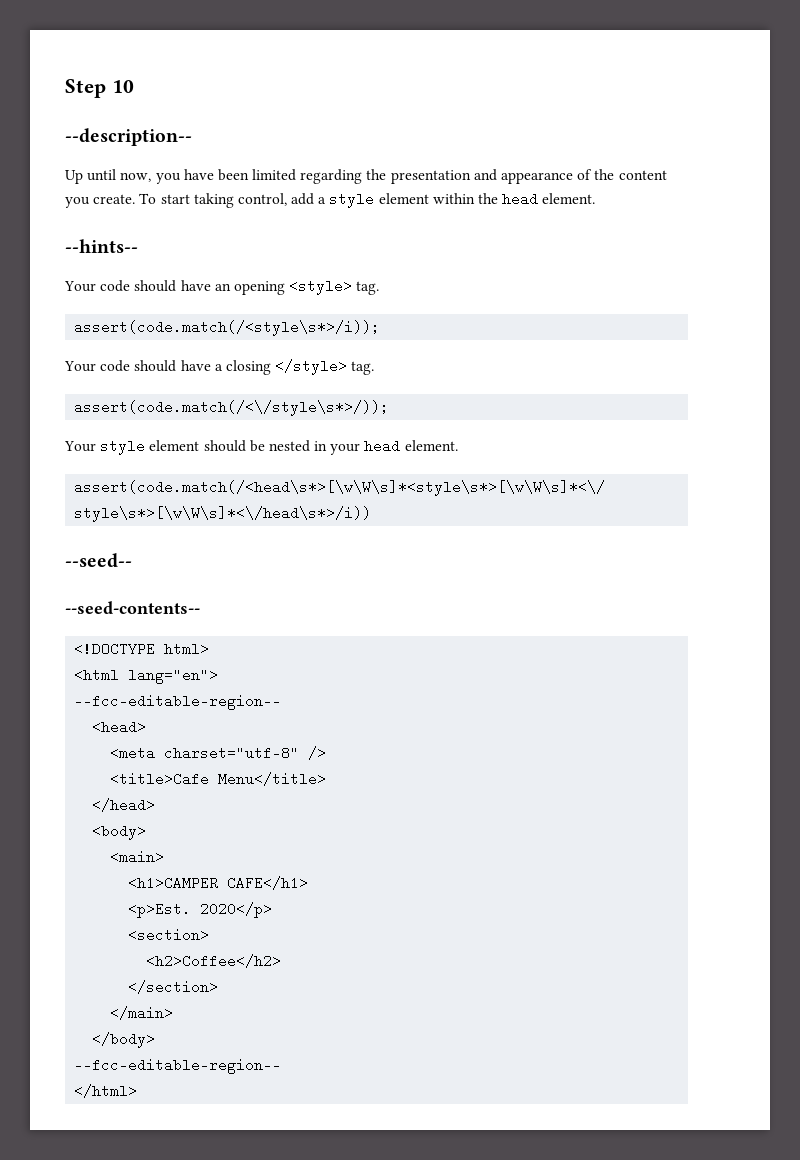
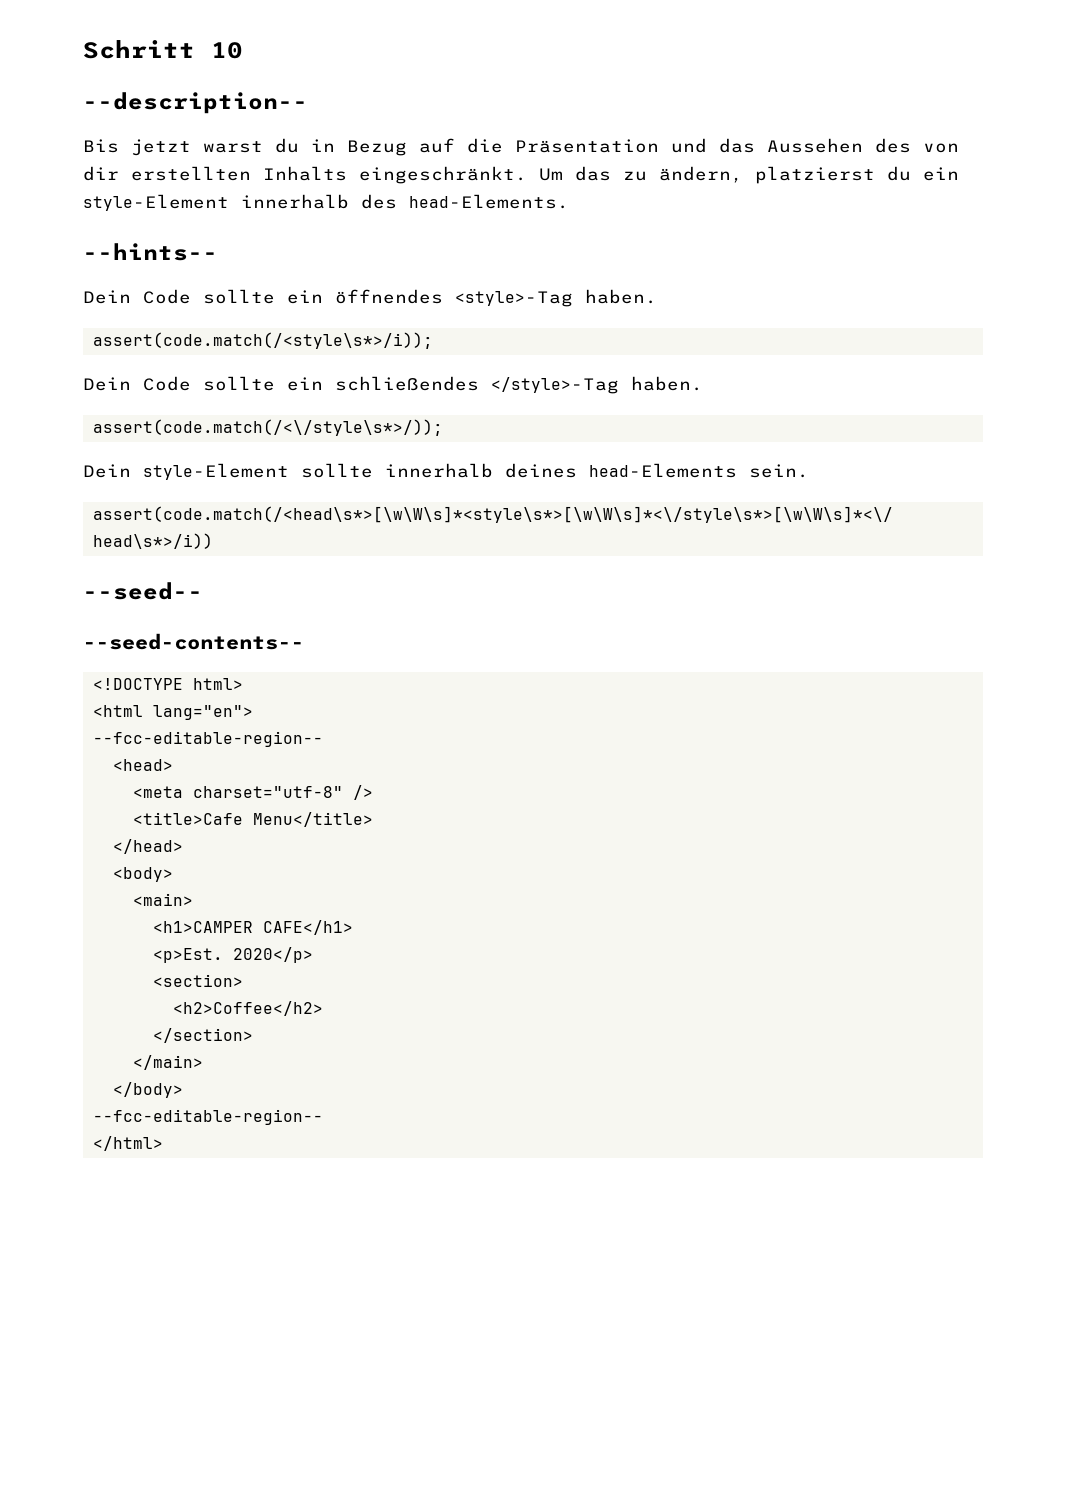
- Step 10
+ Schritt 10
- Up until now, you have been limited regarding the presentation and appearance of the content you create. To start taking control, add a style element within the head element.
+ Bis jetzt warst du in Bezug auf die Präsentation und das Aussehen des von dir erstellten Inhalts eingeschränkt. Um das zu ändern, platzierst du ein style-Element innerhalb des head-Elements.
  --hints--
- Your code should have an opening <style> tag.
+ Dein Code sollte ein öffnendes <style>-Tag haben.
  assert(code.match(/<style\s*>/i));
- Your code should have a closing </style> tag.
+ Dein Code sollte ein schließendes </style>-Tag haben.
  assert(code.match(/<\/style\s*>/));
- Your style element should be nested in your head element.
+ Dein style-Element sollte innerhalb deines head-Elements sein.

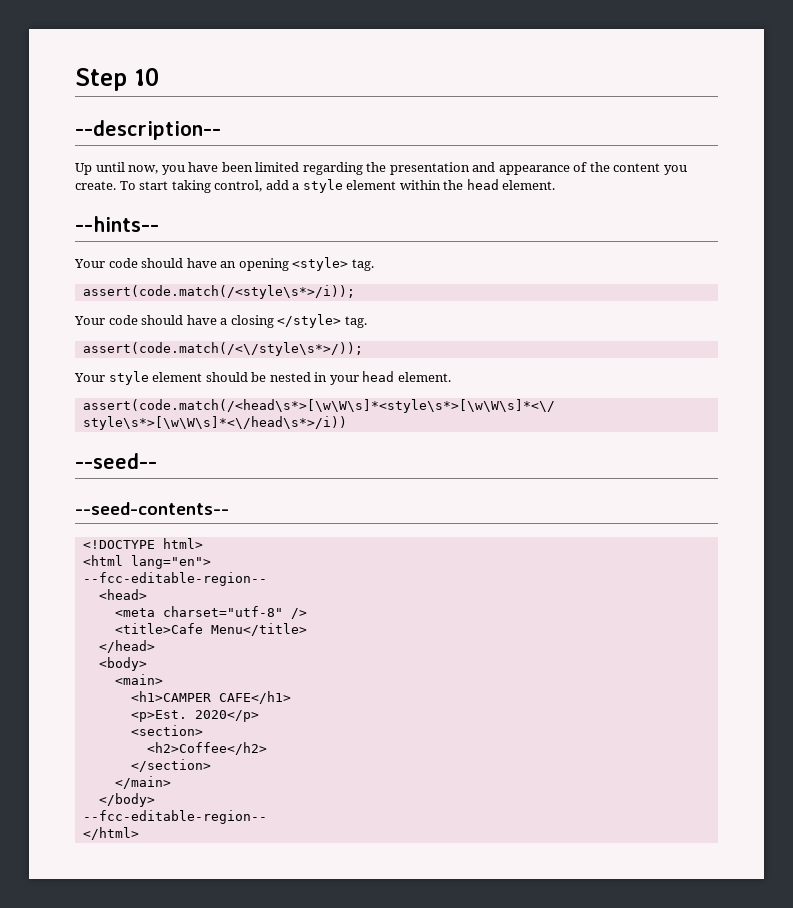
- Schritt 10
+ Step 10
- Bis jetzt warst du in Bezug auf die Präsentation und das Aussehen des von dir erstellten Inhalts eingeschränkt. Um das zu ändern, platzierst du ein style-Element innerhalb des head-Elements.
+ Up until now, you have been limited regarding the presentation and appearance of the content you create. To start taking control, add a style element within the head element.
  --hints--
- Dein Code sollte ein öffnendes <style>-Tag haben.
+ Your code should have an opening <style> tag.
  assert(code.match(/<style\s*>/i));
- Dein Code sollte ein schließendes </style>-Tag haben.
+ Your code should have a closing </style> tag.
  assert(code.match(/<\/style\s*>/));
- Dein style-Element sollte innerhalb deines head-Elements sein.
+ Your style element should be nested in your head element.

